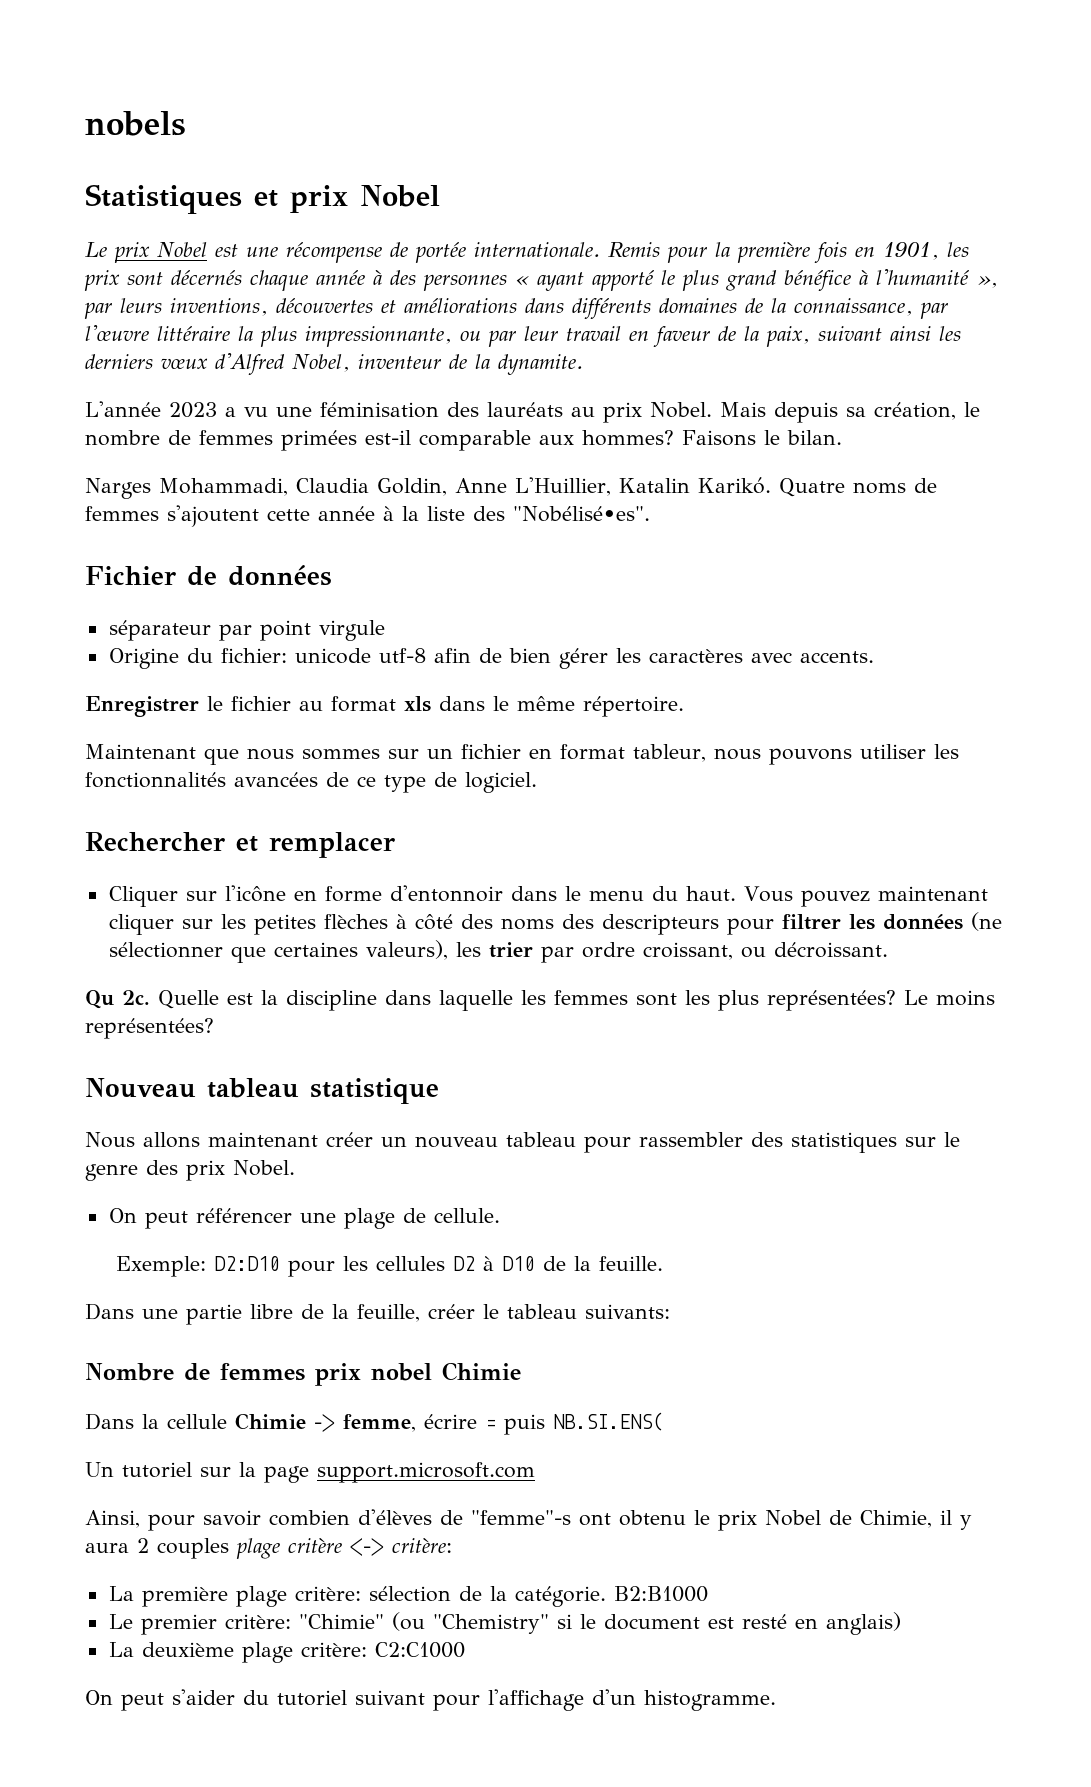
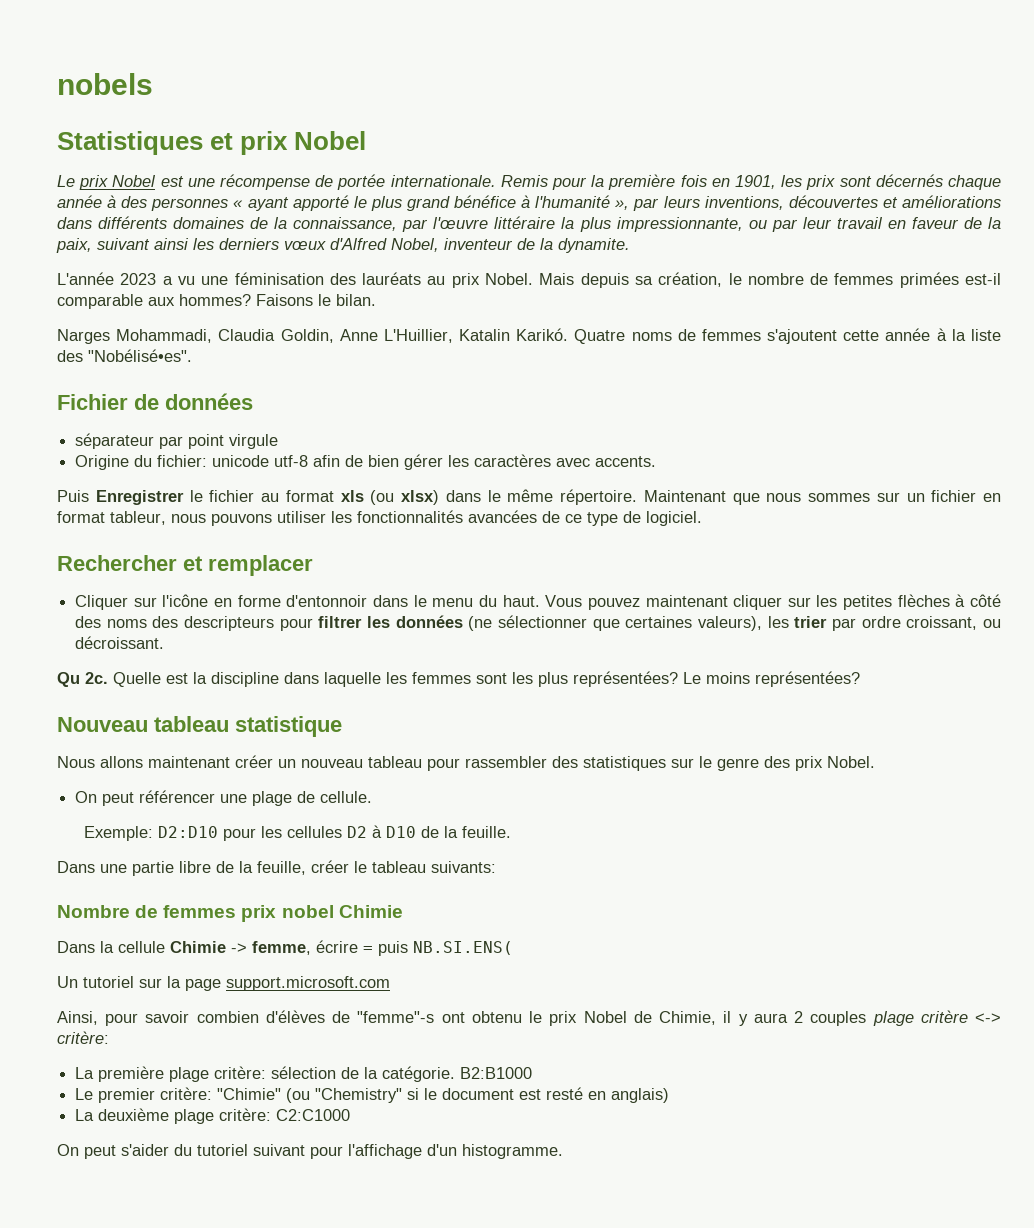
- Enregistrer le fichier au format xls dans le même répertoire.
- Maintenant que nous sommes sur un fichier en format tableur, nous pouvons utiliser les fonctionnalités avancées de ce type de logiciel.
+ Puis Enregistrer le fichier au format xls (ou xlsx) dans le même répertoire. Maintenant que nous sommes sur un fichier en format tableur, nous pouvons utiliser les fonctionnalités avancées de ce type de logiciel.

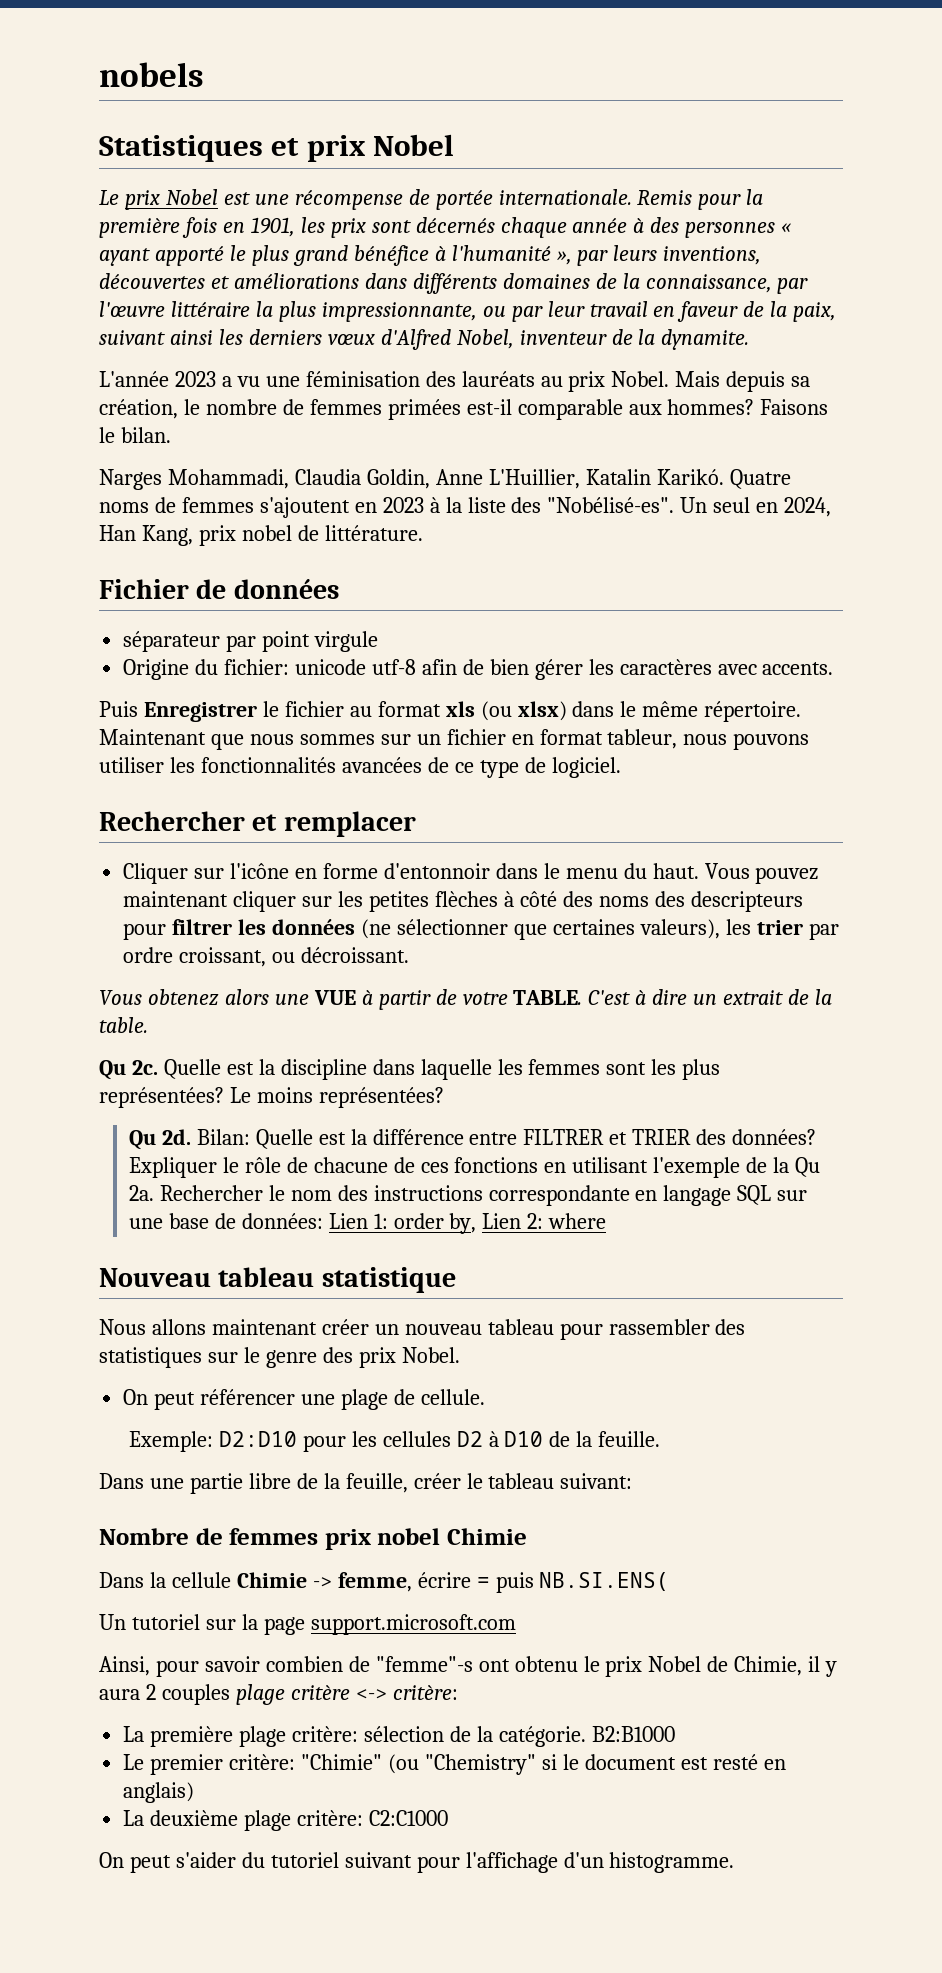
- Quatre noms de femmes s'ajoutent cette année à la liste des "Nobélisé•es".
+ Quatre noms de femmes s'ajoutent en 2023 à la liste des "Nobélisé-es". Un seul en 2024, Han Kang, prix nobel de littérature.
+ Vous obtenez alors une VUE à partir de votre TABLE. C'est à dire un extrait de la table.
+ Qu 2d. Bilan: Quelle est la différence entre FILTRER et TRIER des données? Expliquer le rôle de chacune de ces fonctions en utilisant l'exemple de la Qu 2a. Rechercher le nom des instructions correspondante en langage SQL sur une base de données: Lien 1: order by, Lien 2: where
- Dans une partie libre de la feuille, créer le tableau suivants:
+ Dans une partie libre de la feuille, créer le tableau suivant:
- Ainsi, pour savoir combien d'élèves de "femme"-s ont obtenu le prix Nobel de Chimie, il y aura 2 couples plage critère <-> critère:
+ Ainsi, pour savoir combien de "femme"-s ont obtenu le prix Nobel de Chimie, il y aura 2 couples plage critère <-> critère:

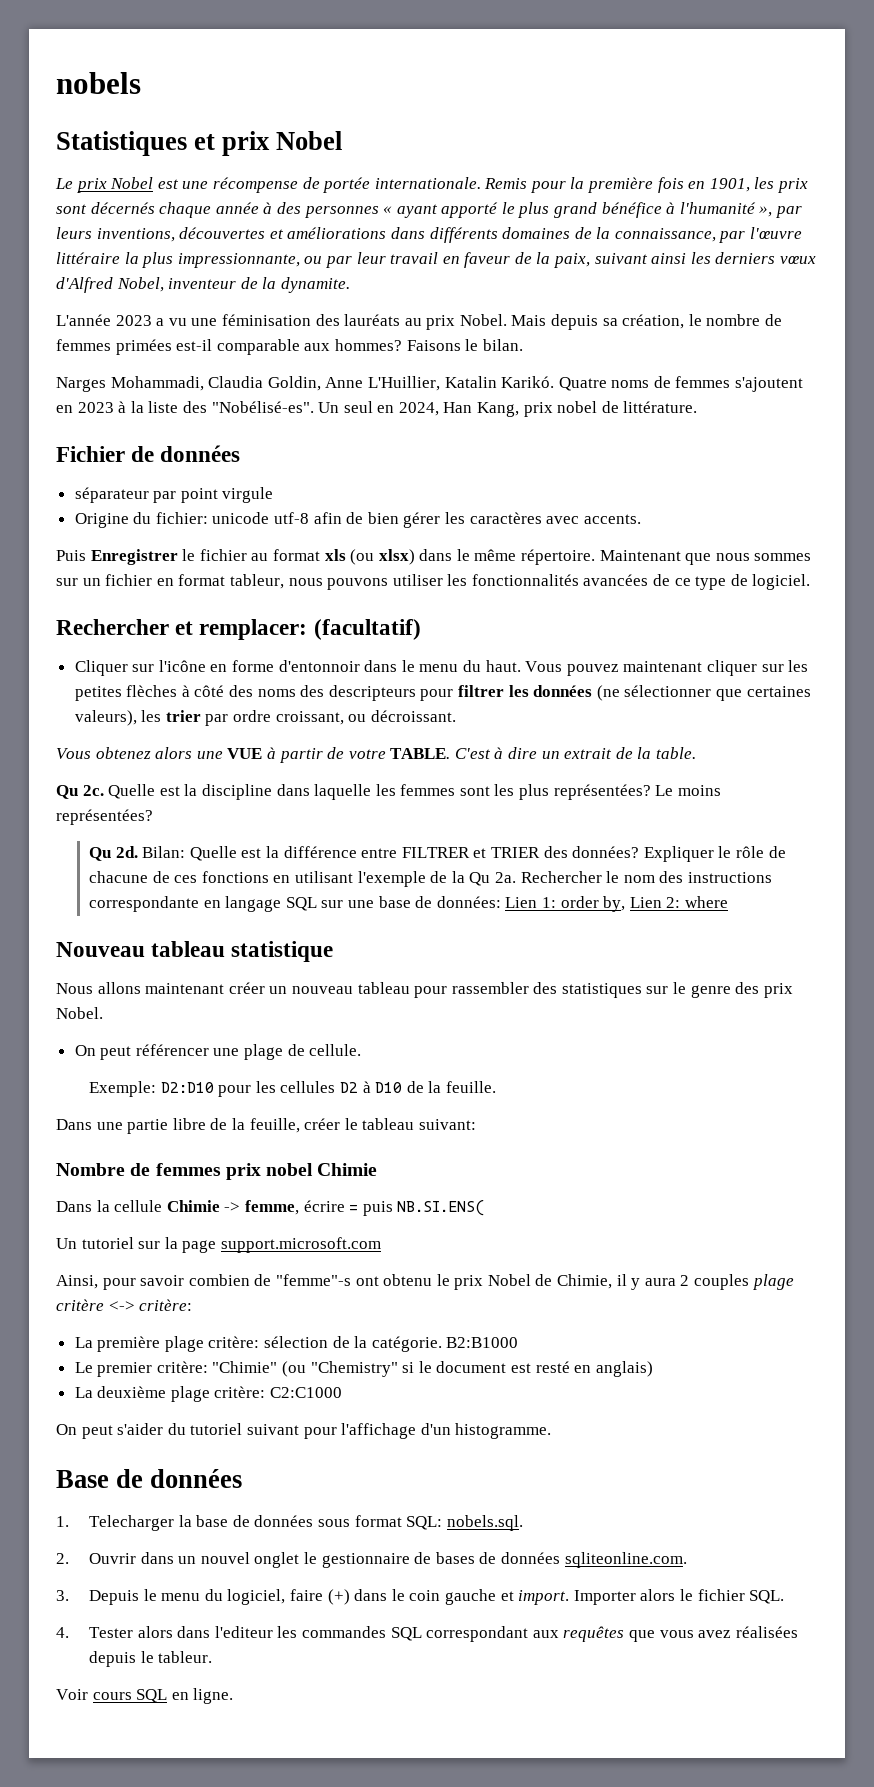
- Rechercher et remplacer
+ Rechercher et remplacer: (facultatif)
+ Base de données
+ 1. Telecharger la base de données sous format SQL: nobels.sql.
+ 2. Ouvrir dans un nouvel onglet le gestionnaire de bases de données sqliteonline.com.
+ 3. Depuis le menu du logiciel, faire (+) dans le coin gauche et import. Importer alors le fichier SQL.
+ 4. Tester alors dans l'editeur les commandes SQL correspondant aux requêtes que vous avez réalisées depuis le tableur.
+ Voir cours SQL en ligne.

